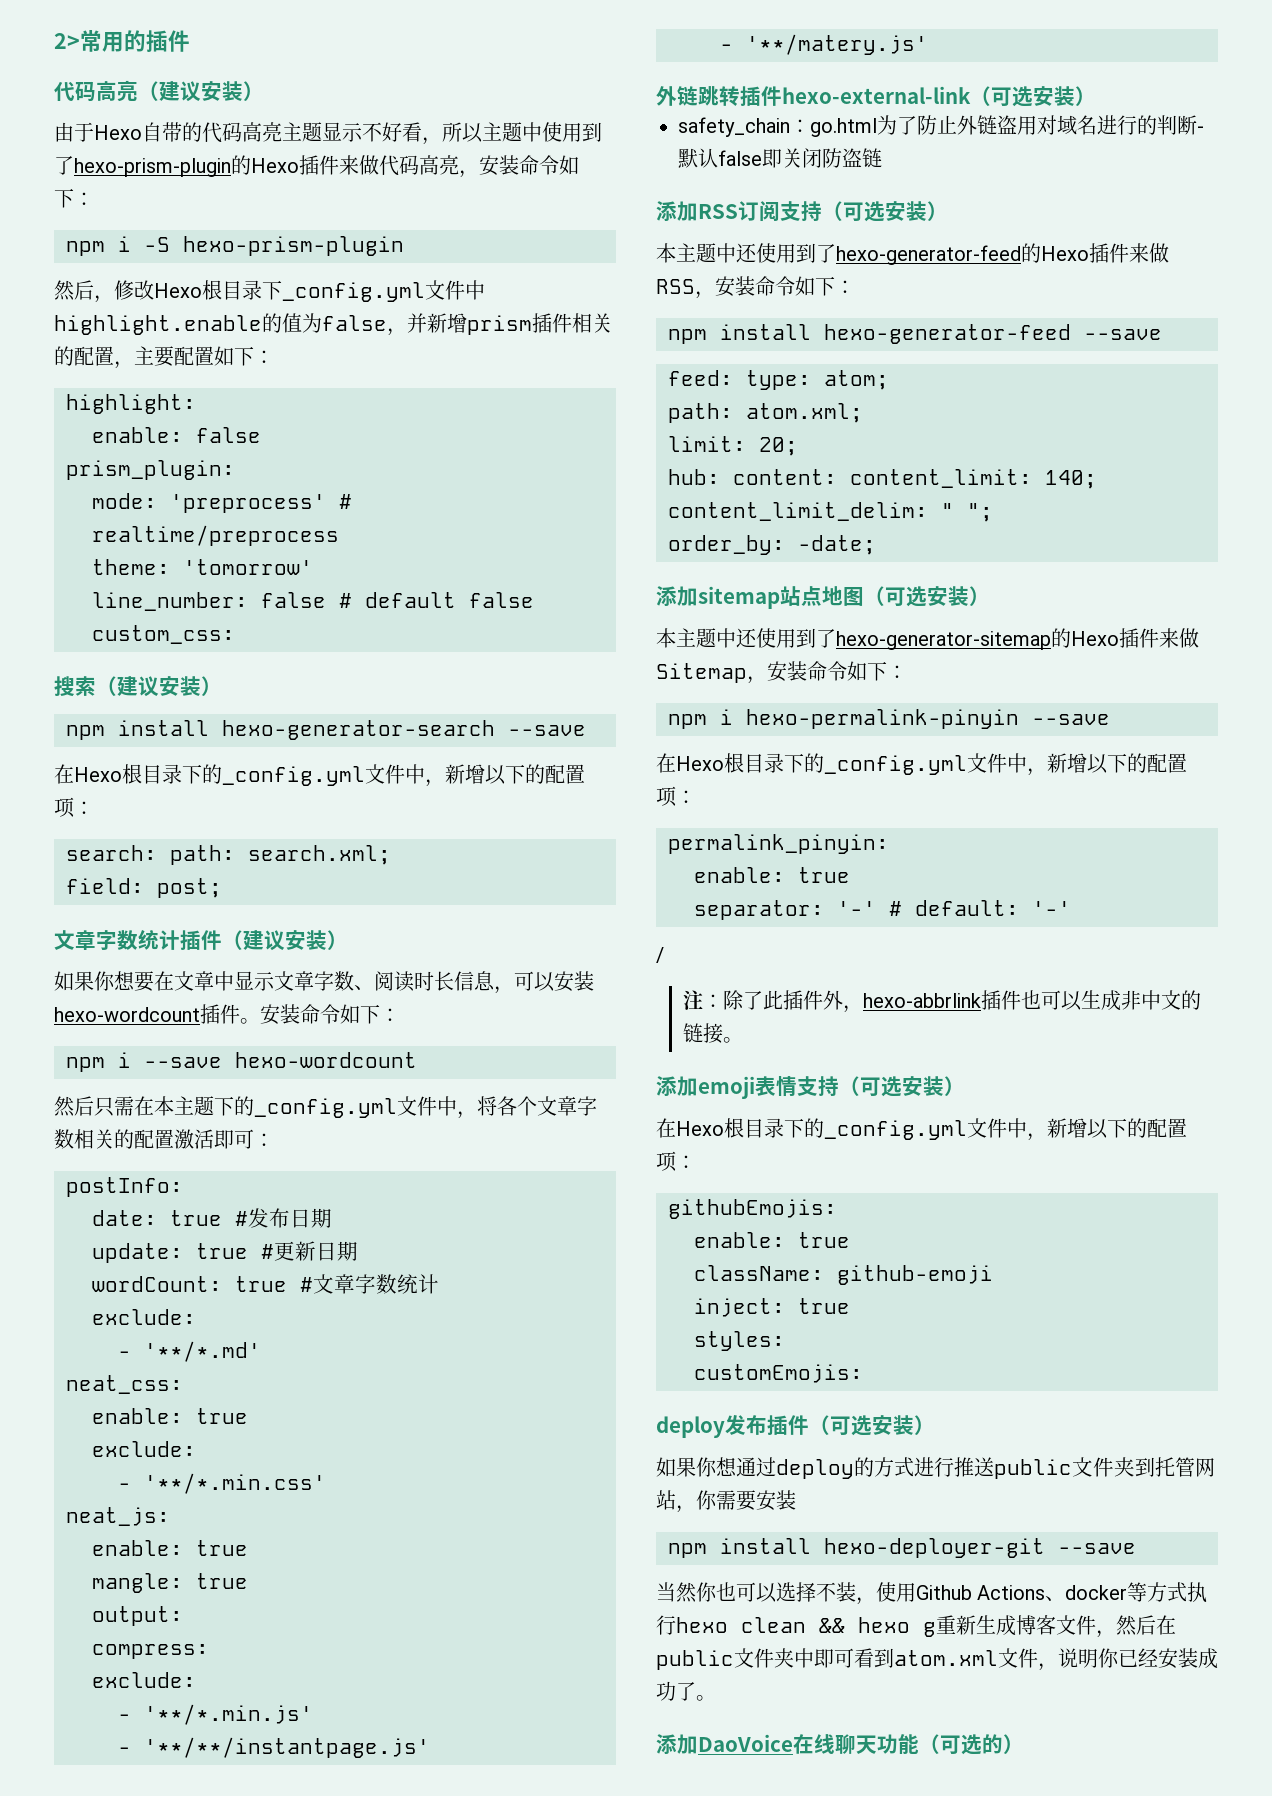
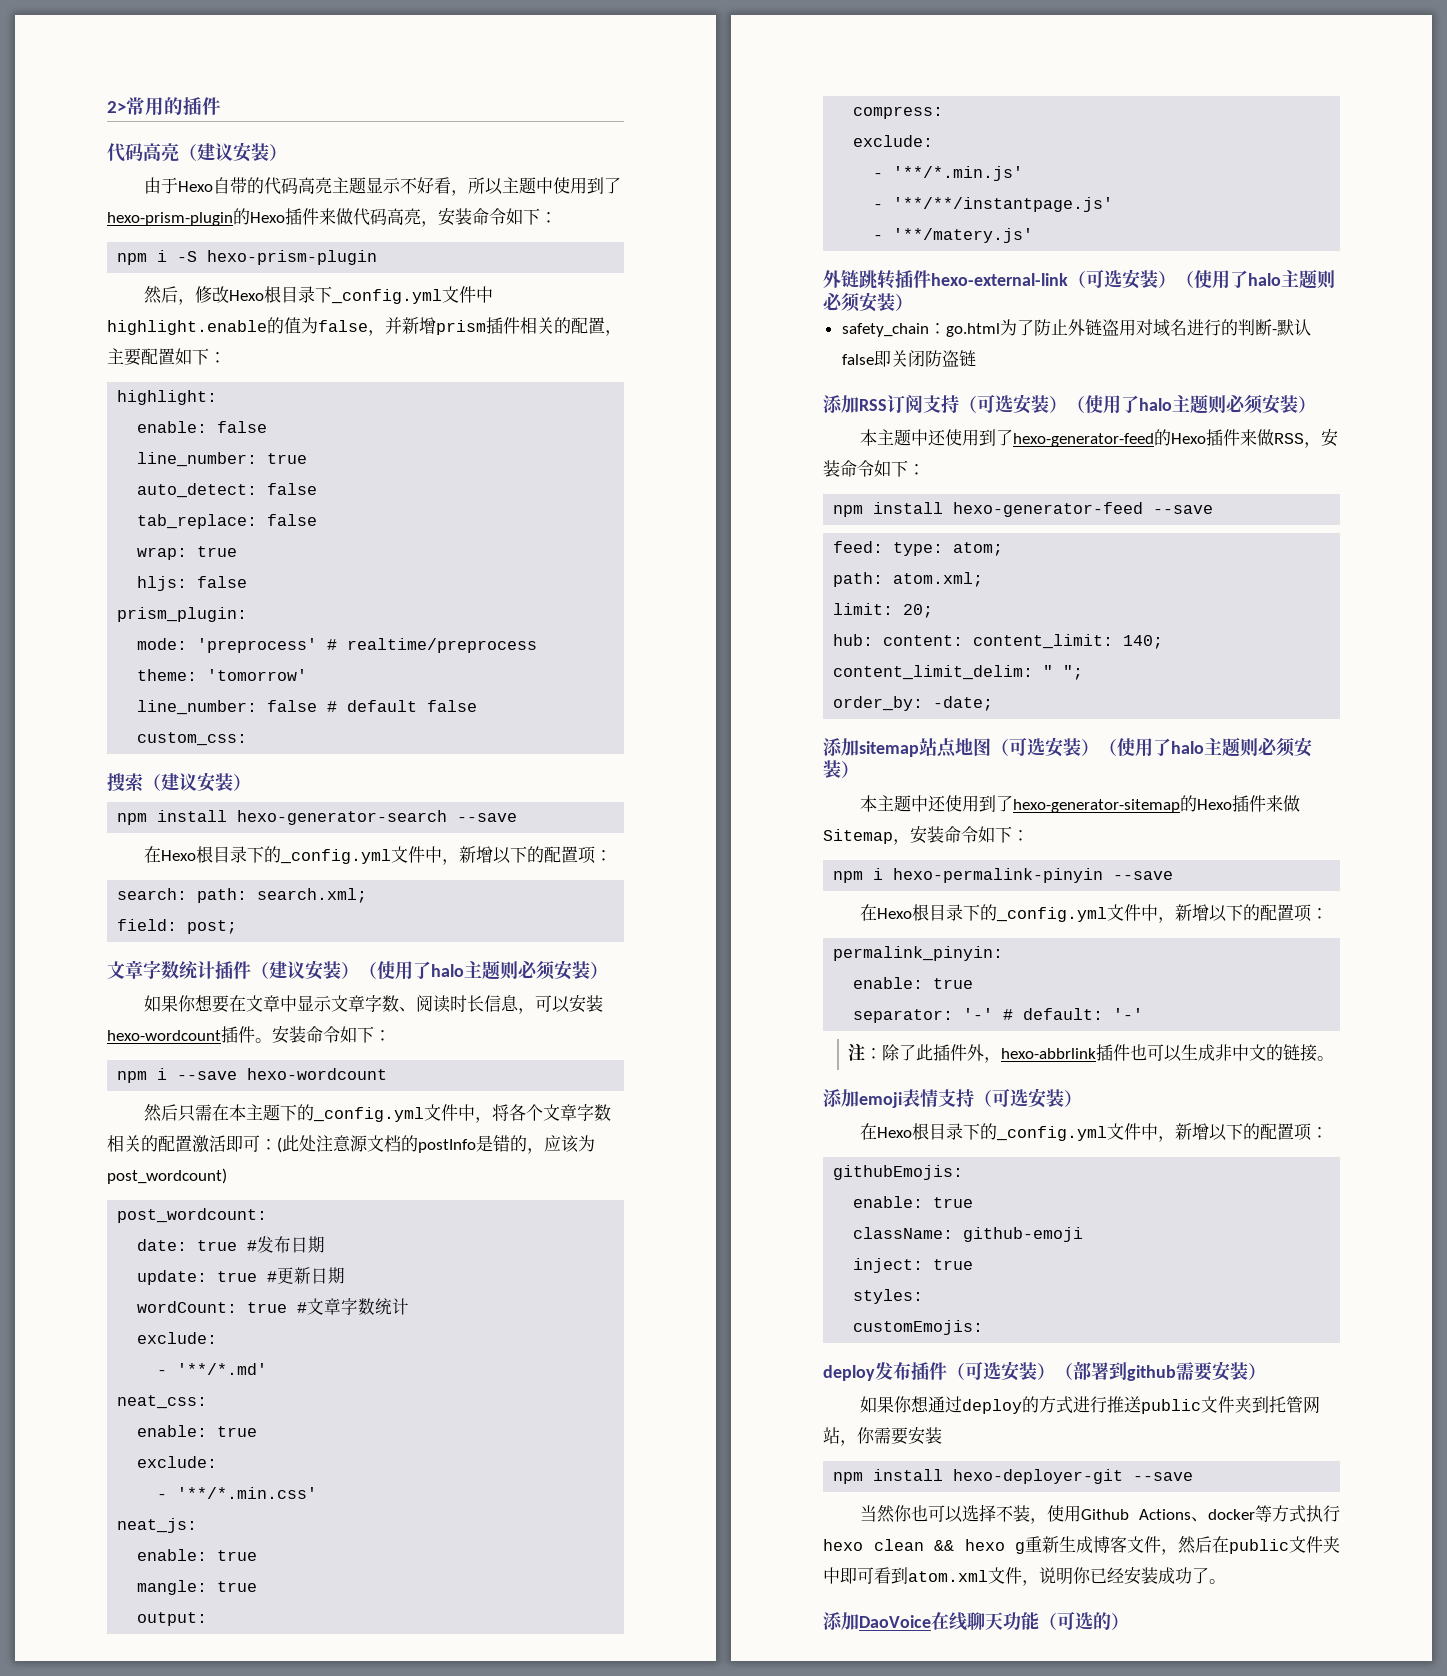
+ line_number: true
+ auto_detect: false
+ tab_replace: false
+ wrap: true
+ hljs: false
- 文章字数统计插件（建议安装）
+ 文章字数统计插件（建议安装）（使用了halo主题则必须安装）
- 然后只需在本主题下的_config.yml文件中，将各个文章字数相关的配置激活即可：
- postInfo:
+ 然后只需在本主题下的_config.yml文件中，将各个文章字数相关的配置激活即可：(此处注意源文档的postInfo是错的，应该为post_wordcount)
+ post_wordcount:
- 外链跳转插件hexo-external-link（可选安装）
+ 外链跳转插件hexo-external-link（可选安装）（使用了halo主题则必须安装）
- 添加RSS订阅支持（可选安装）
+ 添加RSS订阅支持（可选安装）（使用了halo主题则必须安装）
- 添加sitemap站点地图（可选安装）
+ 添加sitemap站点地图（可选安装）（使用了halo主题则必须安装）
- /
- deploy发布插件（可选安装）
+ deploy发布插件（可选安装）（部署到github需要安装）

